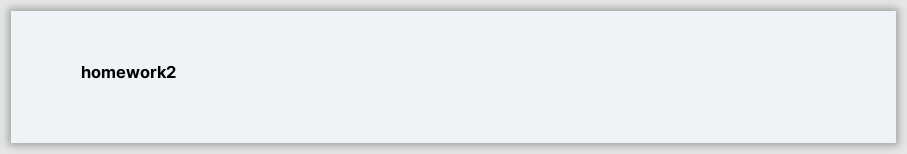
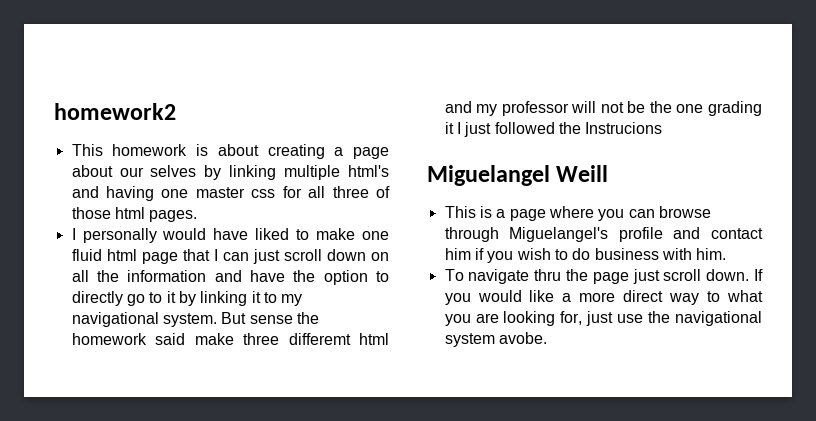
+ This homework is about creating a page about our selves by linking multiple html's and having one master css for all three of those html pages.
+ I personally would have liked to make one fluid html page that I can just scroll down on all the information and have the option to directly go to it by linking it to my navigational system. But sense the homework said make three differemt html and my professor will not be the one grading it I just followed the Instrucions
+ Miguelangel Weill
+ This is a page where you can browse through Miguelangel's profile and contact him if you wish to do business with him.
+ To navigate thru the page just scroll down. If you would like a more direct way to what you are looking for, just use the navigational system avobe.

